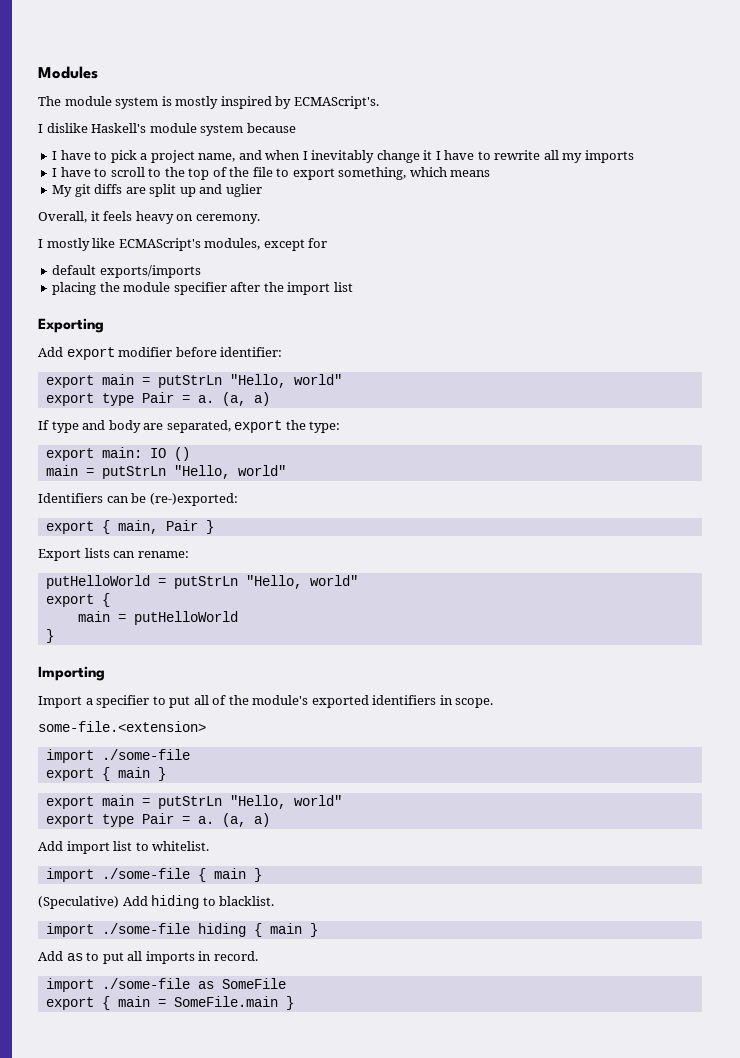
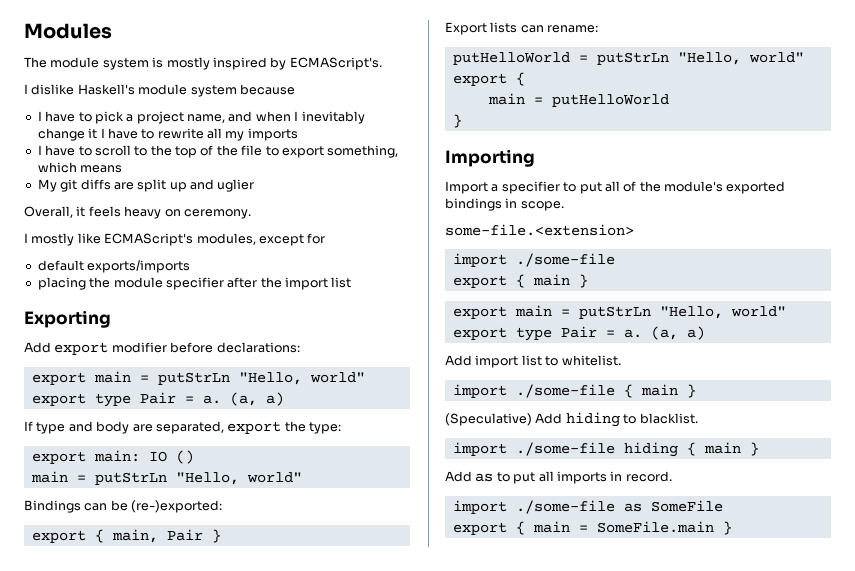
- Add export modifier before identifier:
+ Add export modifier before declarations:
- Identifiers can be (re-)exported:
+ Bindings can be (re-)exported:
- Import a specifier to put all of the module's exported identifiers in scope.
+ Import a specifier to put all of the module's exported bindings in scope.

